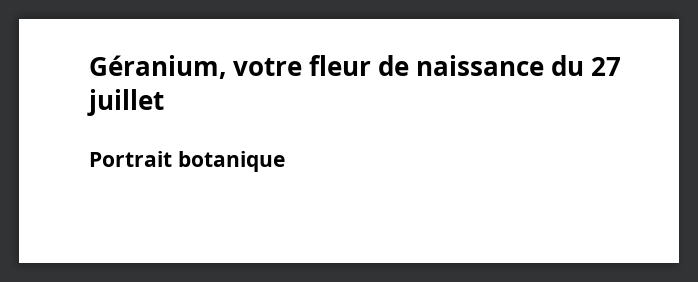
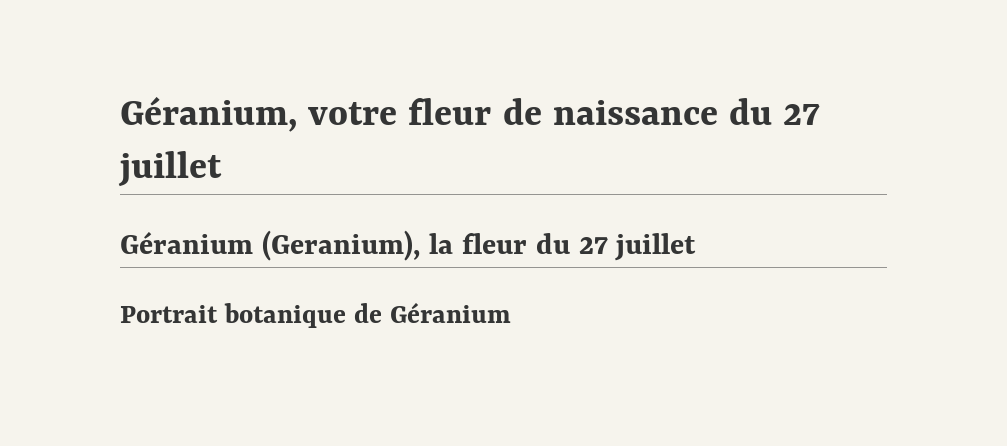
+ Géranium (Geranium), la fleur du 27 juillet
- Portrait botanique
+ Portrait botanique de Géranium

